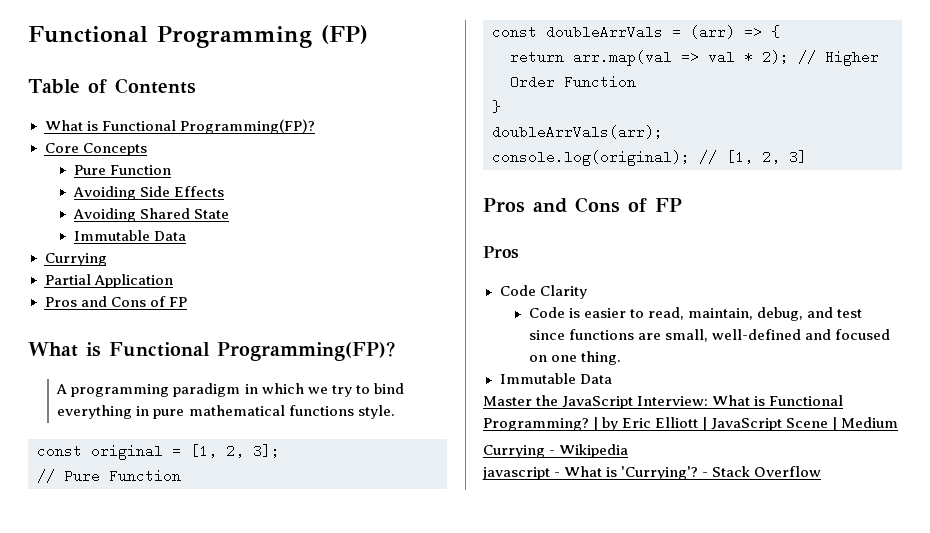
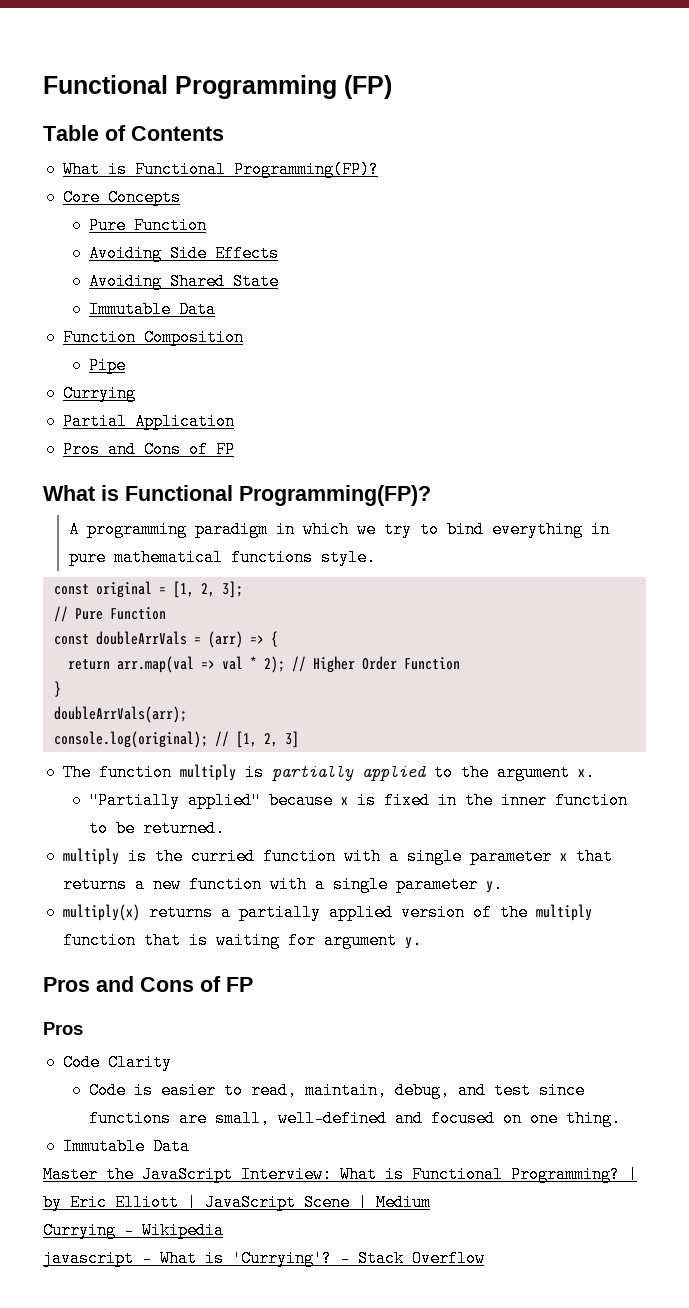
+ Function Composition
+ Pipe
+ The function multiply is partially applied to the argument x.
+ "Partially applied" because x is fixed in the inner function to be returned.
+ multiply is the curried function with a single parameter x that returns a new function with a single parameter y.
+ multiply(x) returns a partially applied version of the multiply function that is waiting for argument y.

